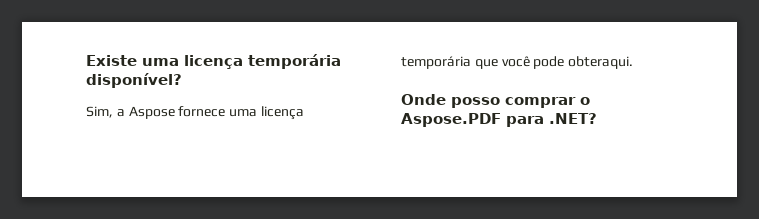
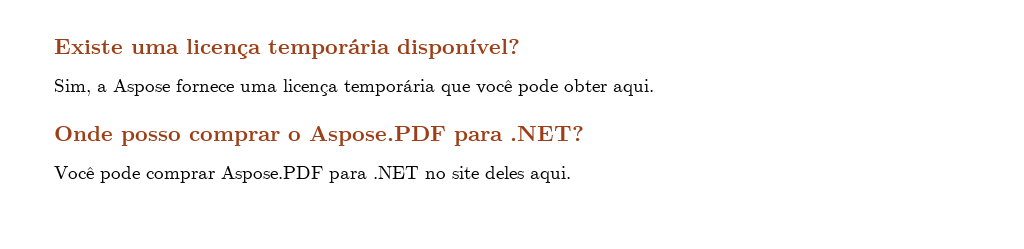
- Sim, a Aspose fornece uma licença temporária que você pode obteraqui.
+ Sim, a Aspose fornece uma licença temporária que você pode obter aqui.
+ Você pode comprar Aspose.PDF para .NET no site deles aqui.

